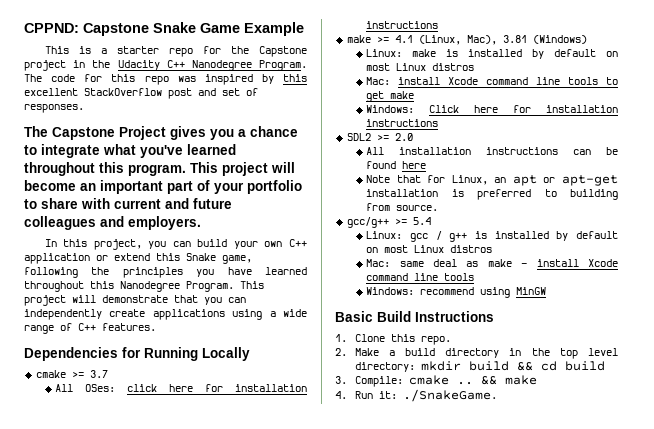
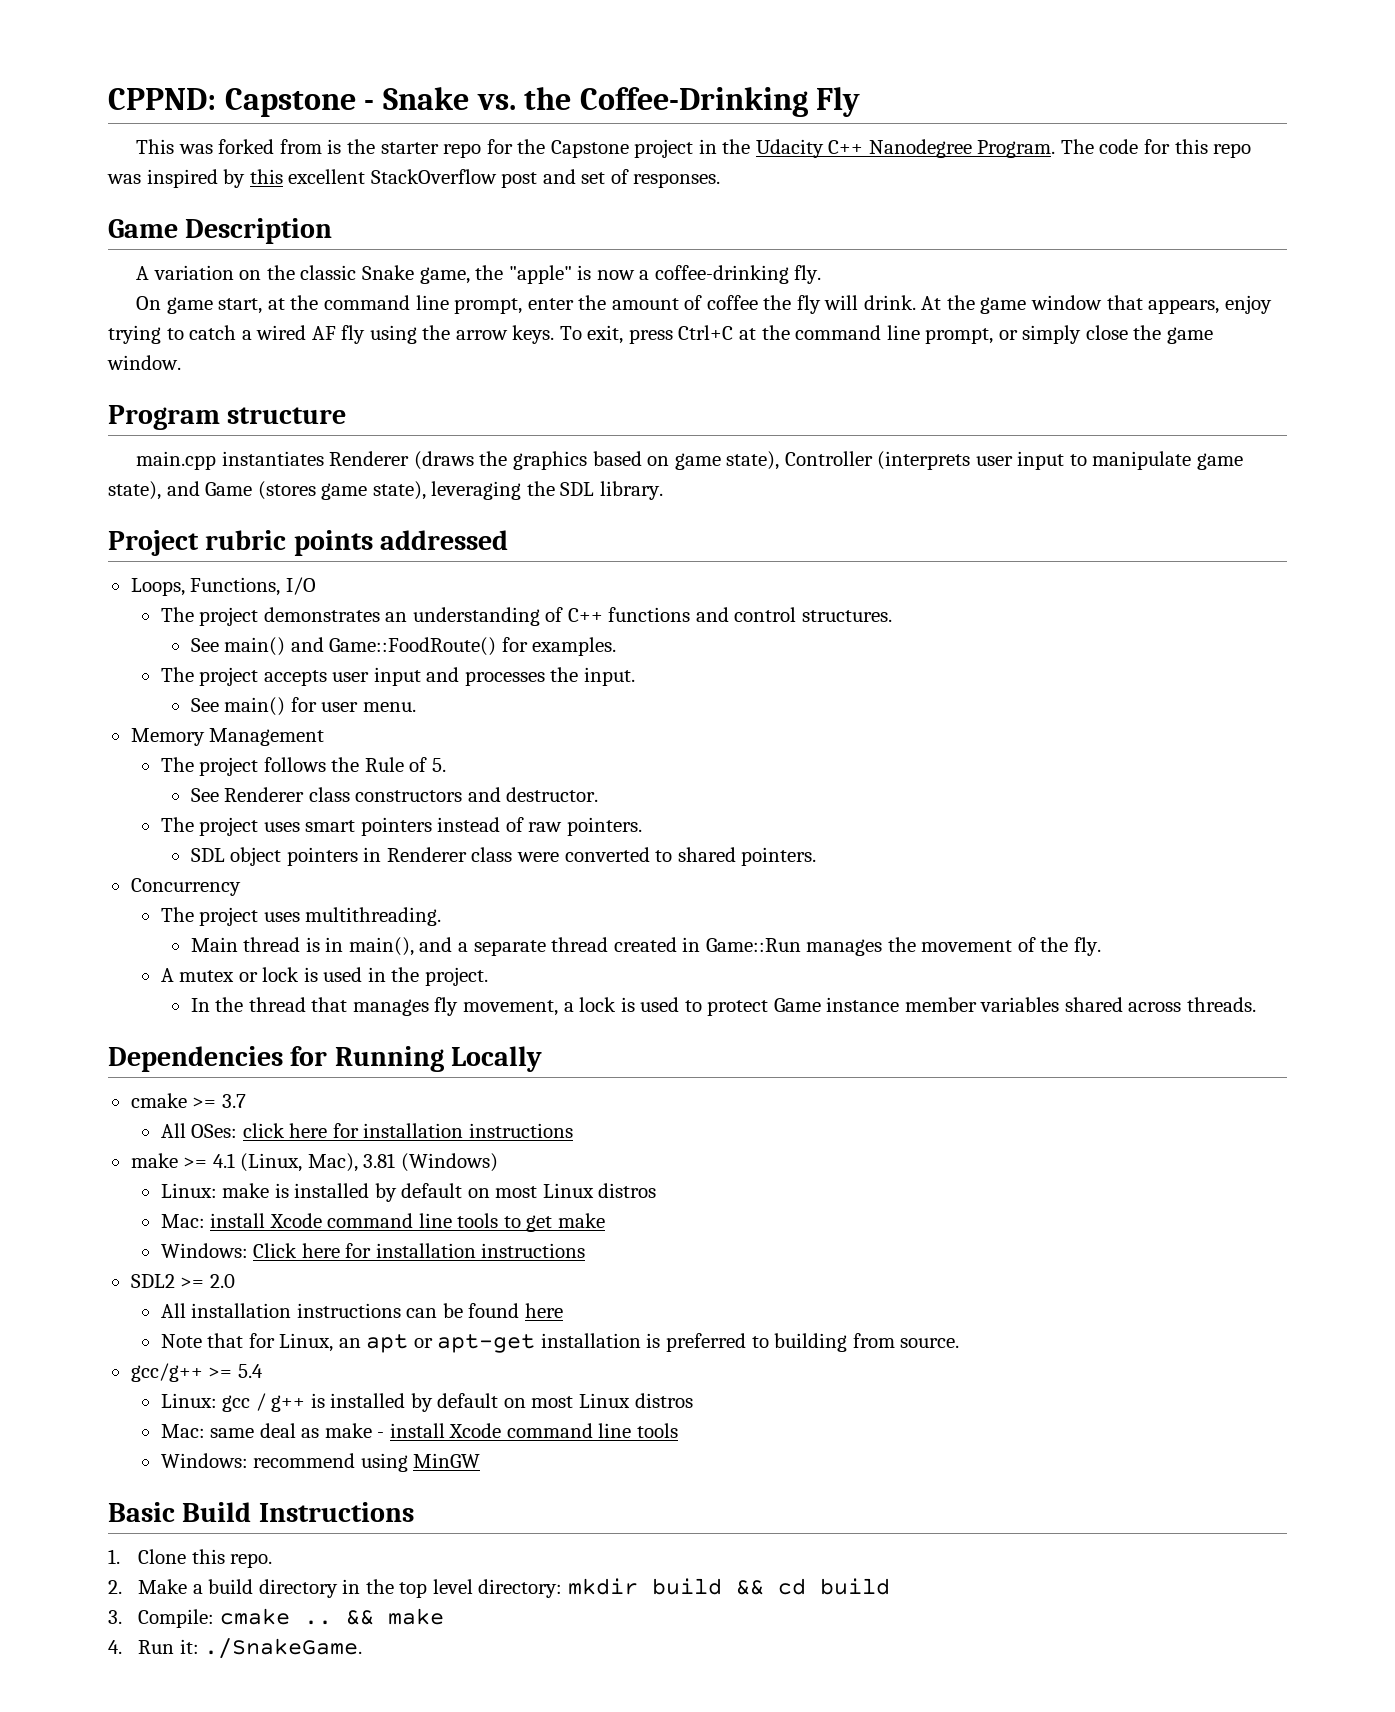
- CPPND: Capstone Snake Game Example
- This is a starter repo for the Capstone project in the Udacity C++ Nanodegree Program.
+ CPPND: Capstone - Snake vs. the Coffee-Drinking Fly
+ This was forked from is the starter repo for the Capstone project in the Udacity C++ Nanodegree Program.
- The Capstone Project gives you a chance to integrate what you've learned throughout this program. This project will become an important part of your portfolio to share with current and future colleagues and employers.
- In this project, you can build your own C++ application or extend this Snake game, following the principles you have learned throughout this Nanodegree Program. This project will demonstrate that you can independently create applications using a wide range of C++ features.
+ Game Description
+ A variation on the classic Snake game, the "apple" is now a coffee-drinking fly.
+ On game start, at the command line prompt, enter the amount of coffee the fly will drink. At the game window that appears, enjoy trying to catch a wired AF fly using the arrow keys. To exit, press Ctrl+C at the command line prompt, or simply close the game window.
+ Program structure
+ main.cpp instantiates Renderer (draws the graphics based on game state), Controller (interprets user input to manipulate game state), and Game (stores game state), leveraging the SDL library.
+ Project rubric points addressed
+ Loops, Functions, I/O
+ The project demonstrates an understanding of C++ functions and control structures.
+ See main() and Game::FoodRoute() for examples.
+ The project accepts user input and processes the input.
+ See main() for user menu.
+ Memory Management
+ The project follows the Rule of 5.
+ See Renderer class constructors and destructor.
+ The project uses smart pointers instead of raw pointers.
+ SDL object pointers in Renderer class were converted to shared pointers.
+ Concurrency
+ The project uses multithreading.
+ Main thread is in main(), and a separate thread created in Game::Run manages the movement of the fly.
+ A mutex or lock is used in the project.
+ In the thread that manages fly movement, a lock is used to protect Game instance member variables shared across threads.

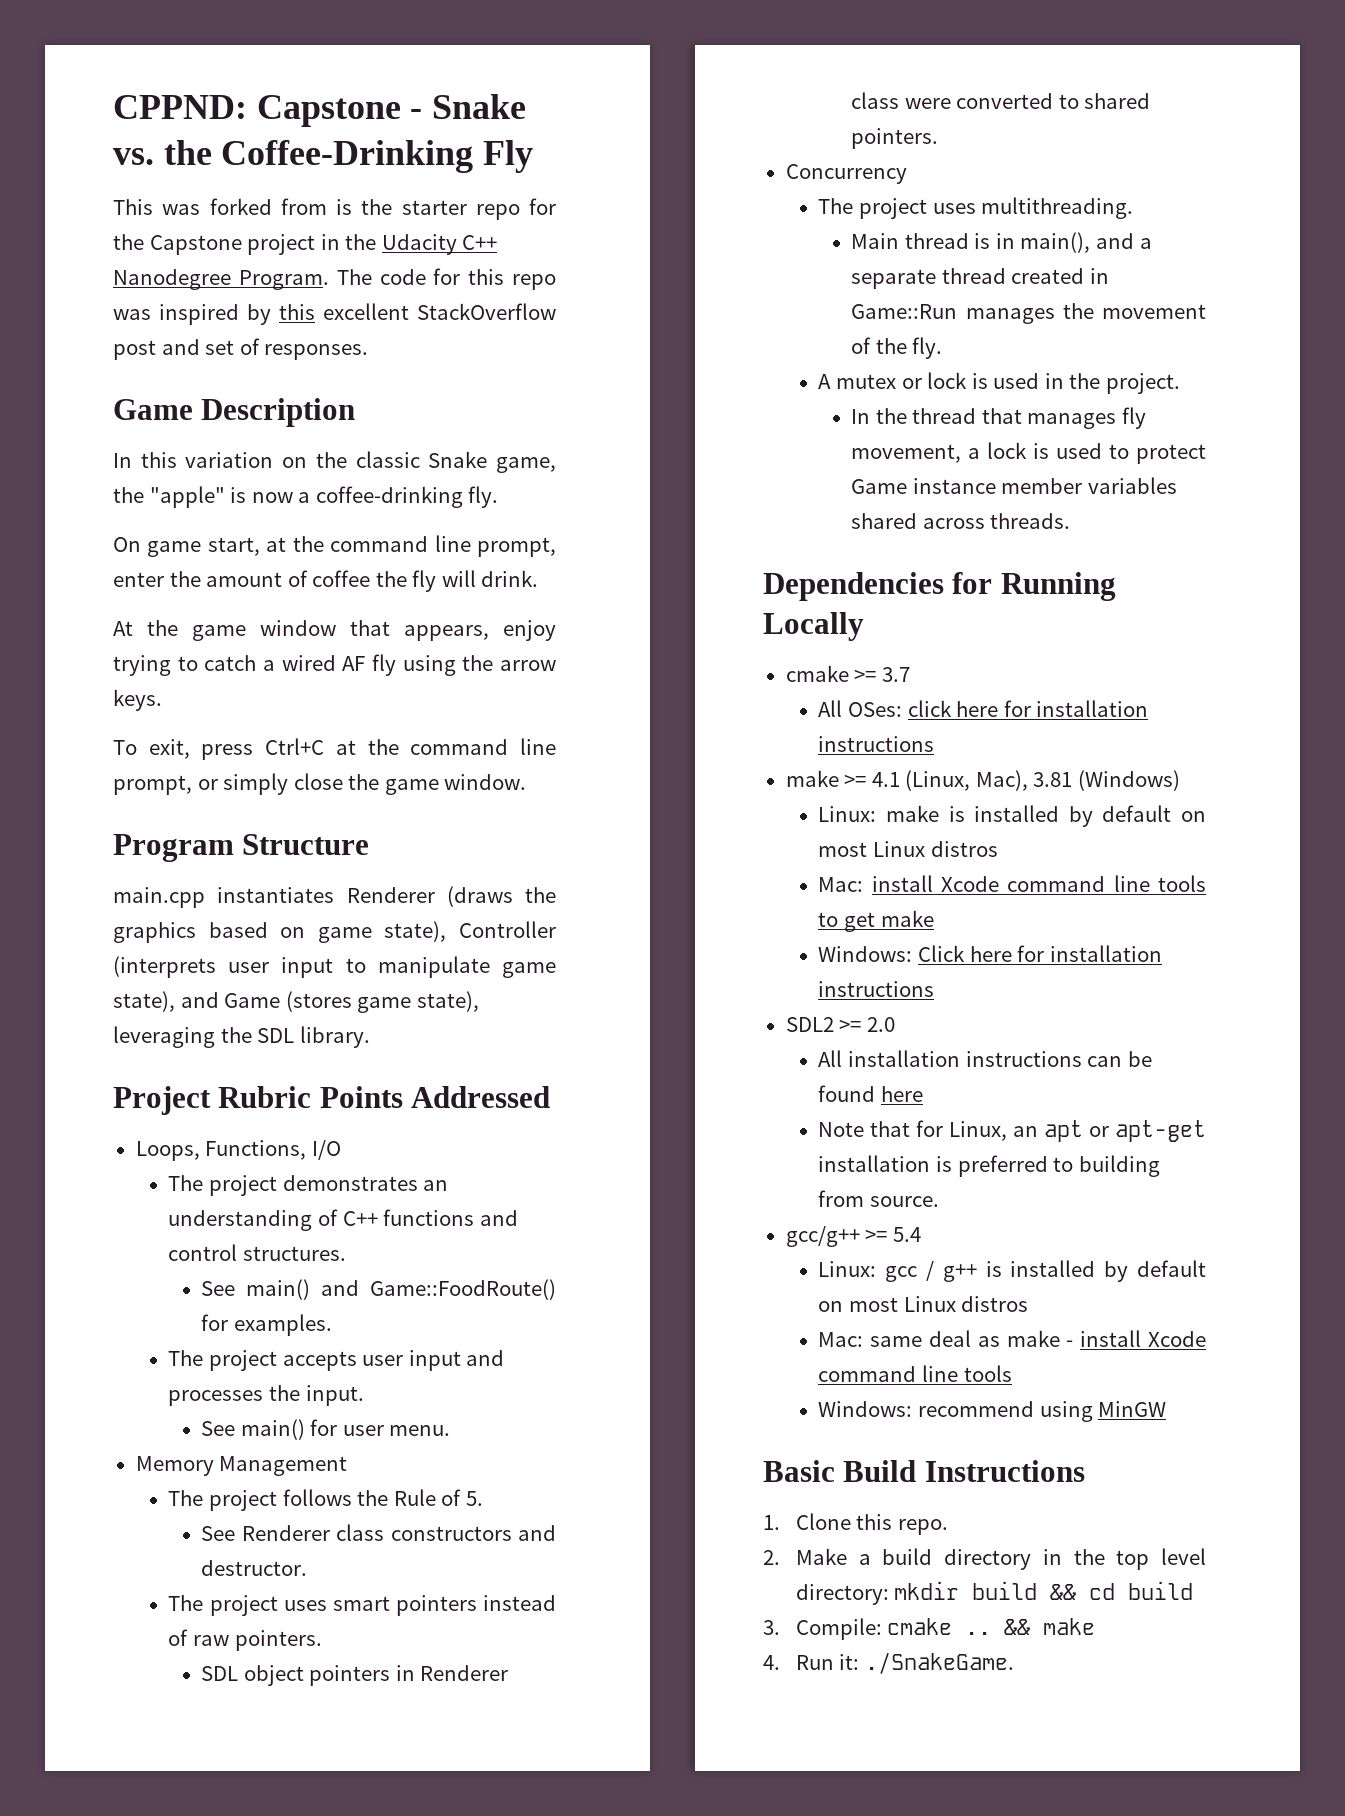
- A variation on the classic Snake game, the "apple" is now a coffee-drinking fly.
+ In this variation on the classic Snake game, the "apple" is now a coffee-drinking fly.
- On game start, at the command line prompt, enter the amount of coffee the fly will drink. At the game window that appears, enjoy trying to catch a wired AF fly using the arrow keys. To exit, press Ctrl+C at the command line prompt, or simply close the game window.
+ On game start, at the command line prompt, enter the amount of coffee the fly will drink.
+ At the game window that appears, enjoy trying to catch a wired AF fly using the arrow keys.
+ To exit, press Ctrl+C at the command line prompt, or simply close the game window.
- Program structure
+ Program Structure
- Project rubric points addressed
+ Project Rubric Points Addressed

